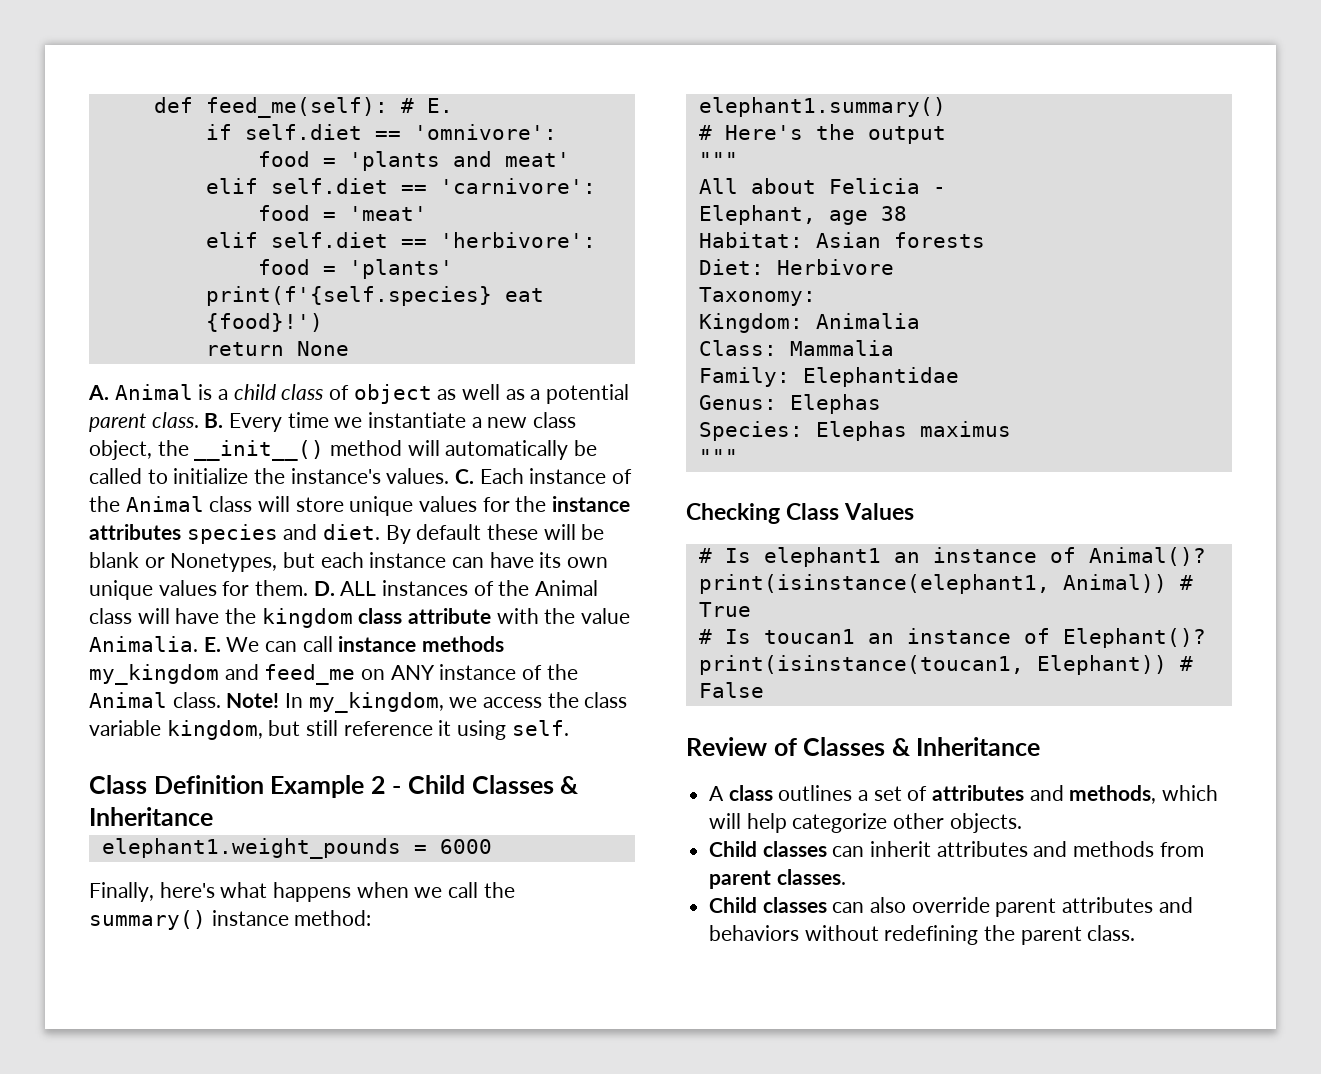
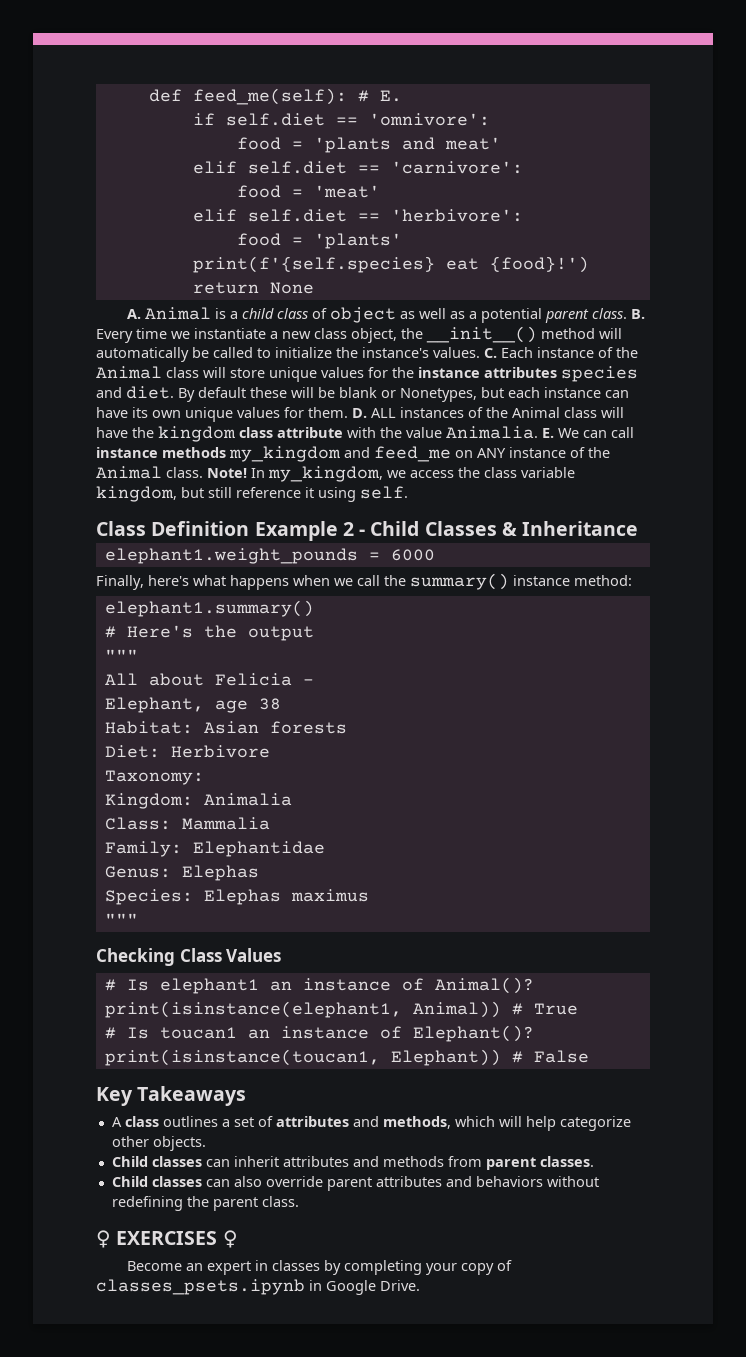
- Review of Classes & Inheritance
+ Key Takeaways
+ ♀ EXERCISES ♀
+ Become an expert in classes by completing your copy of classes_psets.ipynb in Google Drive.

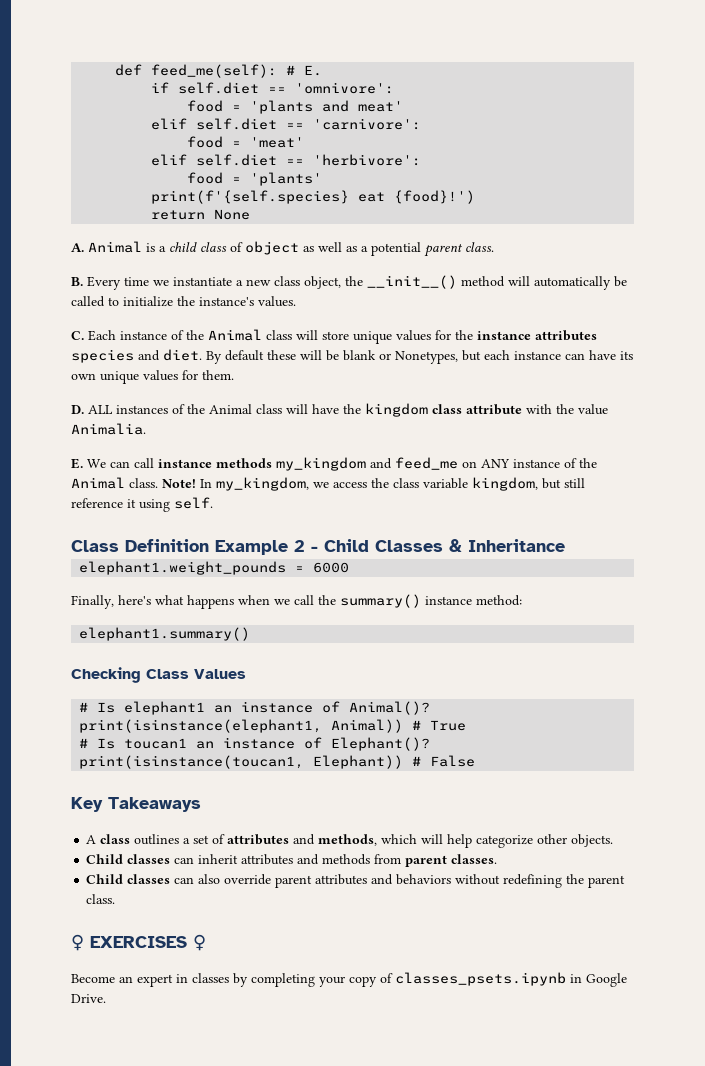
- A. Animal is a child class of object as well as a potential parent class. B. Every time we instantiate a new class object, the __init__() method will automatically be called to initialize the instance's values. C. Each instance of the Animal class will store unique values for the instance attributes species and diet.
+ A. Animal is a child class of object as well as a potential parent class.
+ B. Every time we instantiate a new class object, the __init__() method will automatically be called to initialize the instance's values.
+ C. Each instance of the Animal class will store unique values for the instance attributes species and diet.
- By default these will be blank or Nonetypes, but each instance can have its own unique values for them. D. ALL instances of the Animal class will have the kingdom class attribute with the value Animalia. E. We can call instance methods my_kingdom and feed_me on ANY instance of the Animal class.
+ By default these will be blank or Nonetypes, but each instance can have its own unique values for them.
+ D. ALL instances of the Animal class will have the kingdom class attribute with the value Animalia.
+ E. We can call instance methods my_kingdom and feed_me on ANY instance of the Animal class.
- # Here's the output
- """
- All about Felicia -
- Elephant, age 38
- Habitat: Asian forests
- Diet: Herbivore
- Taxonomy:
- Kingdom: Animalia
- Class: Mammalia
- Family: Elephantidae
- Genus: Elephas
- Species: Elephas maximus
- """

